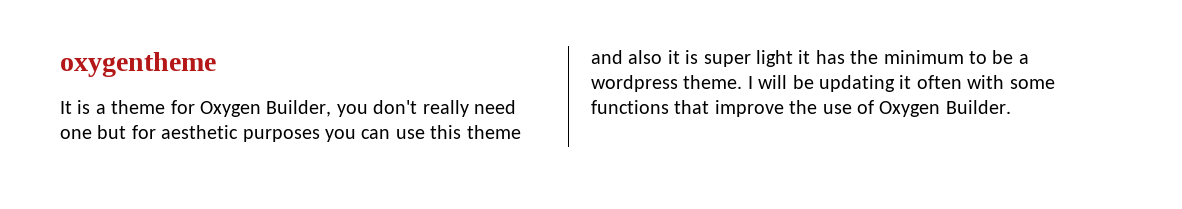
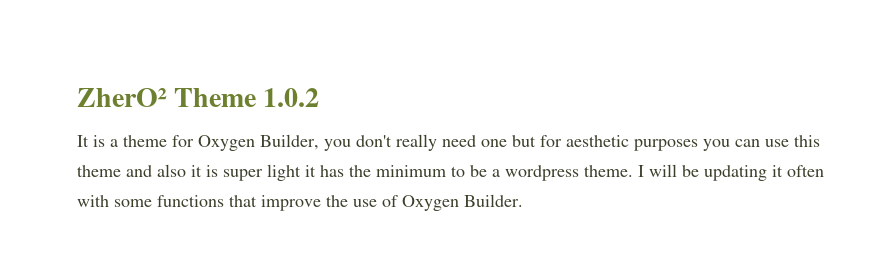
- oxygentheme
+ ZherO² Theme 1.0.2

